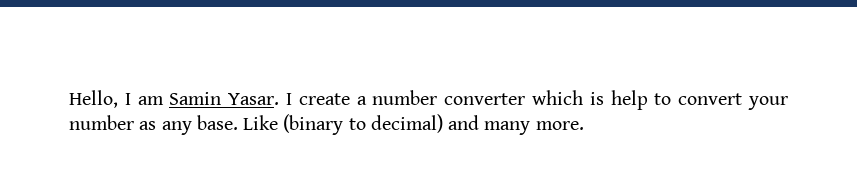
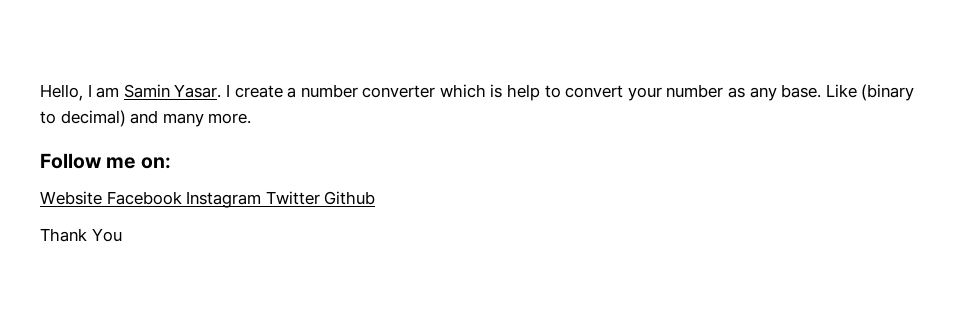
+ Follow me on:
+ Website Facebook Instagram Twitter Github
+ Thank You

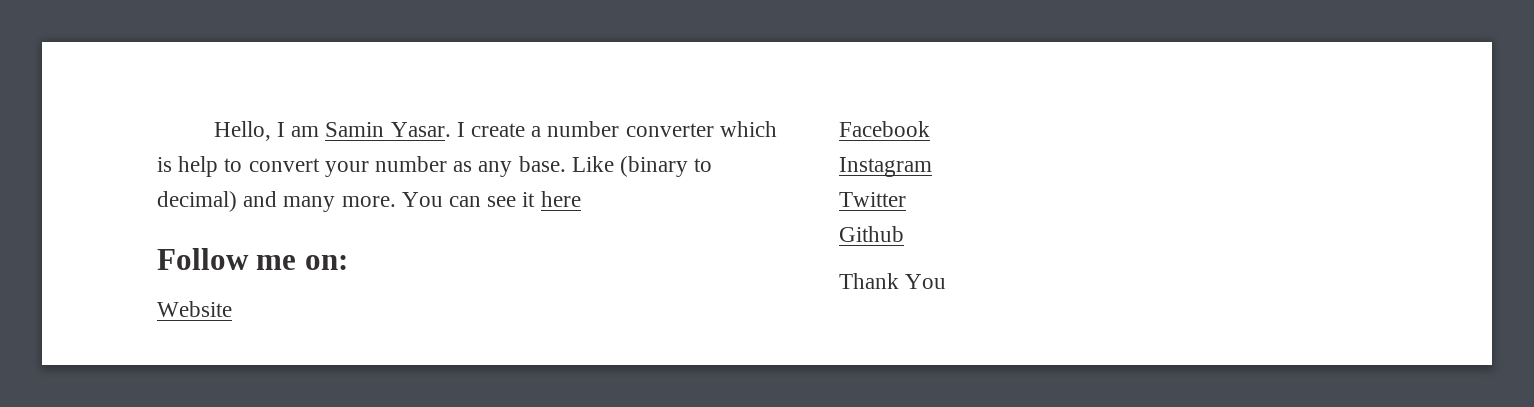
+ You can see it here
- Website Facebook Instagram Twitter Github
+ Website
+ Facebook
+ Instagram
+ Twitter
+ Github

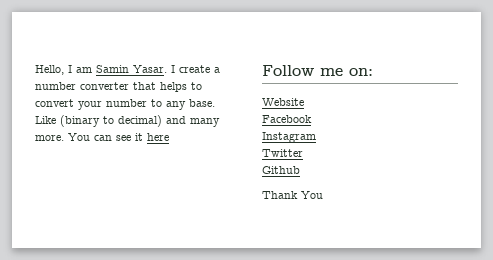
- I create a number converter which is help to convert your number as any base.
+ I create a number converter that helps to convert your number to any base.

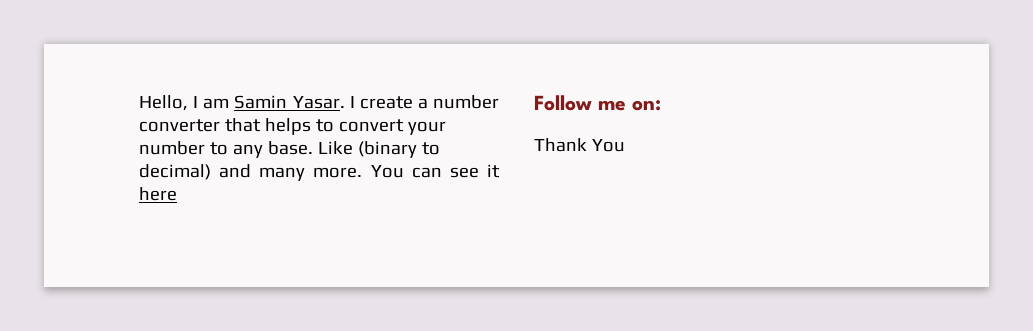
- Website
- Facebook
- Instagram
- Twitter
- Github

